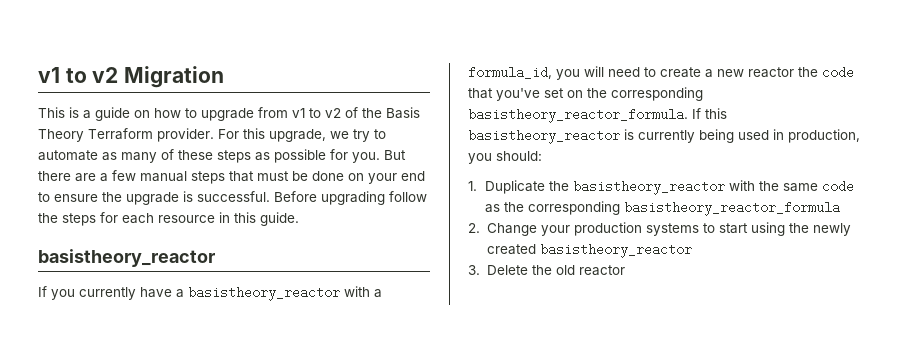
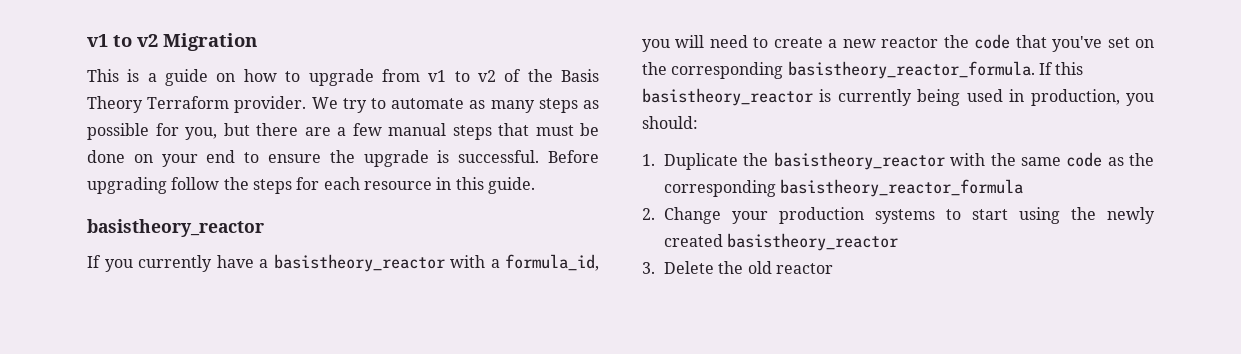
- For this upgrade, we try to automate as many of these steps as possible for you. But there are a few manual steps that must be done on your end to ensure the upgrade is successful.
+ We try to automate as many steps as possible for you, but there are a few manual steps that must be done on your end to ensure the upgrade is successful.

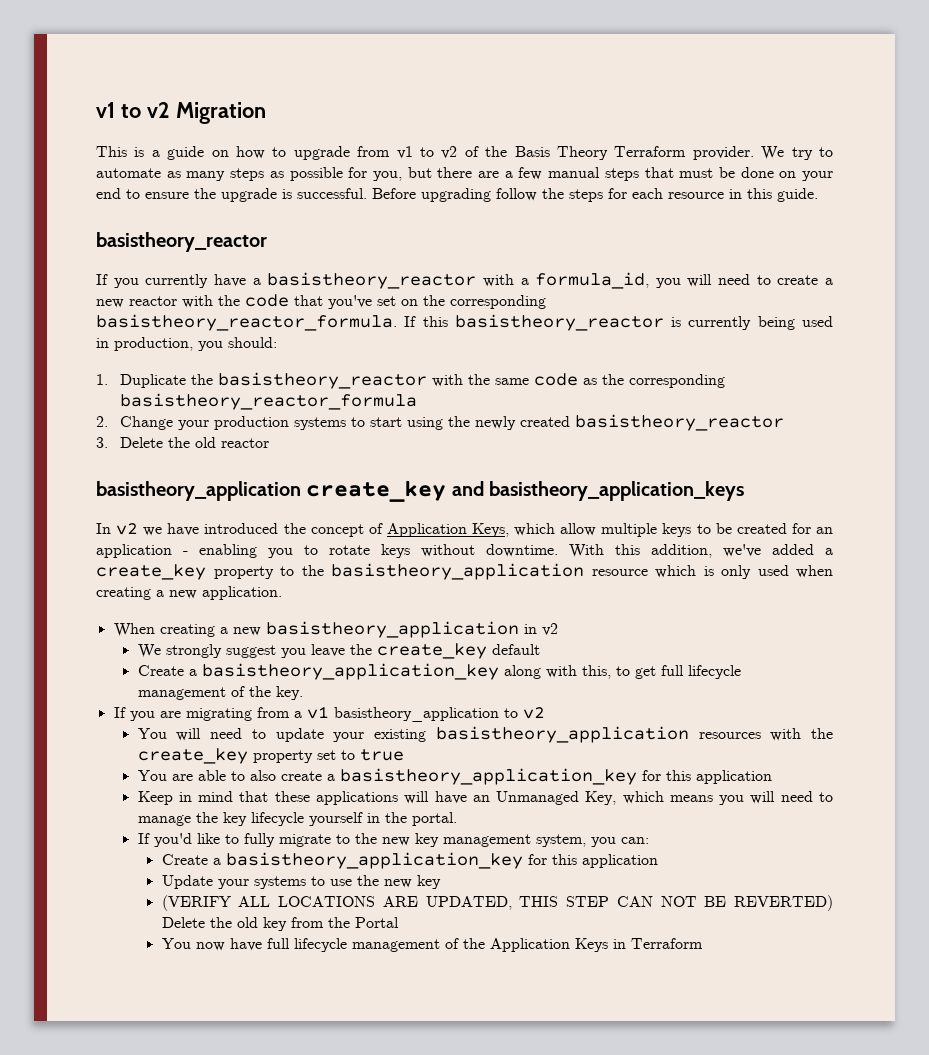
- If you currently have a basistheory_reactor with a formula_id, you will need to create a new reactor the code that you've set on the corresponding basistheory_reactor_formula.
+ If you currently have a basistheory_reactor with a formula_id, you will need to create a new reactor with the code that you've set on the corresponding basistheory_reactor_formula.
+ basistheory_application create_key and basistheory_application_keys
+ In v2 we have introduced the concept of Application Keys, which allow multiple keys to be created for an application - enabling you to rotate keys without downtime. With this addition, we've added a create_key property to the basistheory_application resource which is only used when creating a new application.
+ When creating a new basistheory_application in v2
+ We strongly suggest you leave the create_key default
+ Create a basistheory_application_key along with this, to get full lifecycle management of the key.
+ If you are migrating from a v1 basistheory_application to v2
+ You will need to update your existing basistheory_application resources with the create_key property set to true
+ You are able to also create a basistheory_application_key for this application
+ Keep in mind that these applications will have an Unmanaged Key, which means you will need to manage the key lifecycle yourself in the portal.
+ If you'd like to fully migrate to the new key management system, you can:
+ Create a basistheory_application_key for this application
+ Update your systems to use the new key
+ (VERIFY ALL LOCATIONS ARE UPDATED, THIS STEP CAN NOT BE REVERTED) Delete the old key from the Portal
+ You now have full lifecycle management of the Application Keys in Terraform

